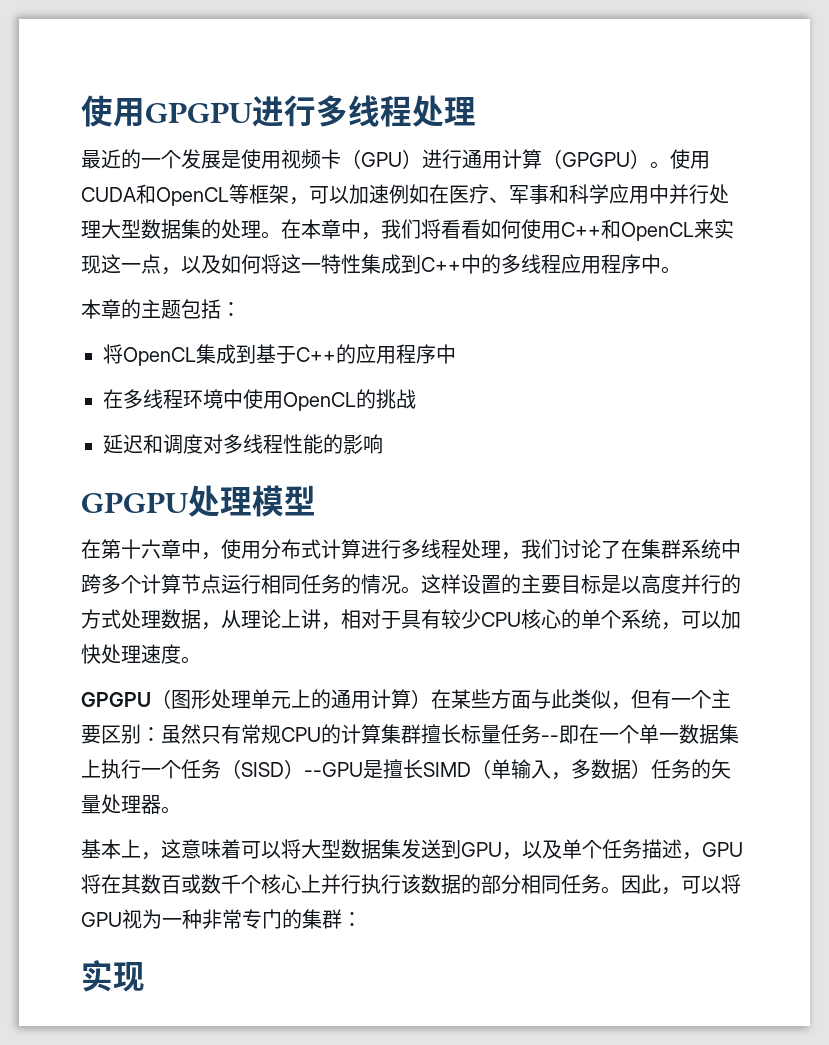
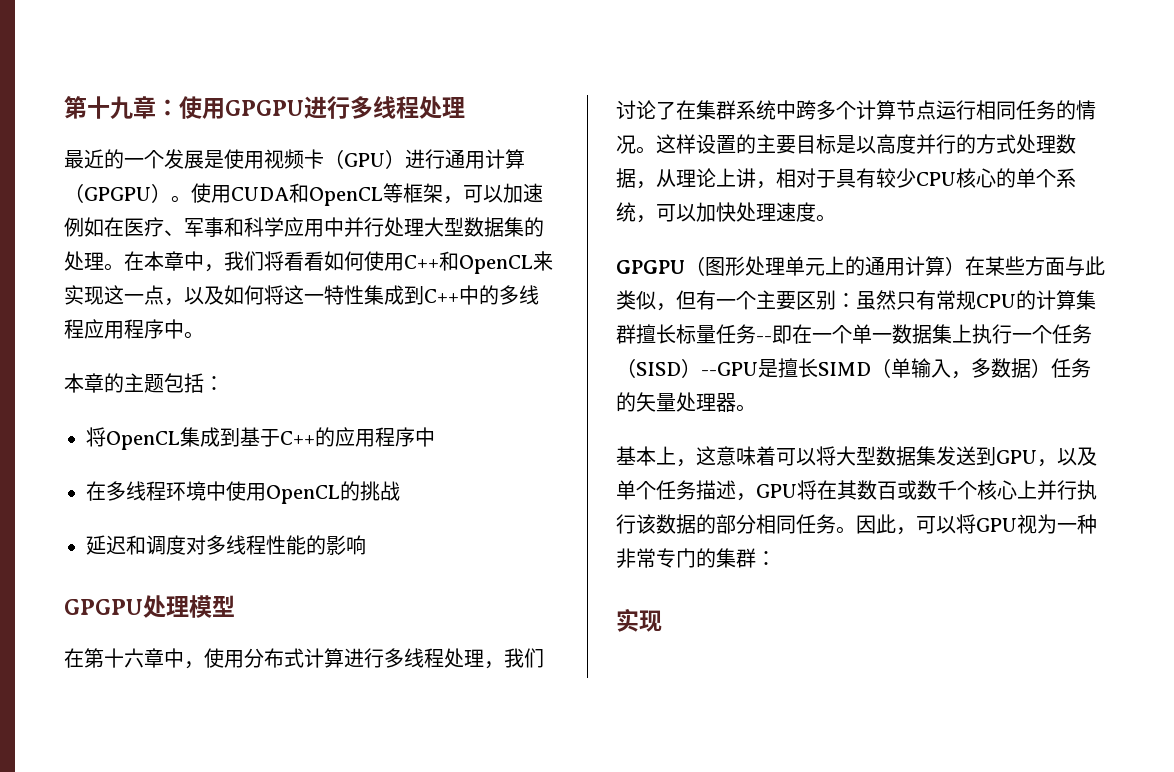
- 使用GPGPU进行多线程处理
+ 第十九章：使用GPGPU进行多线程处理

